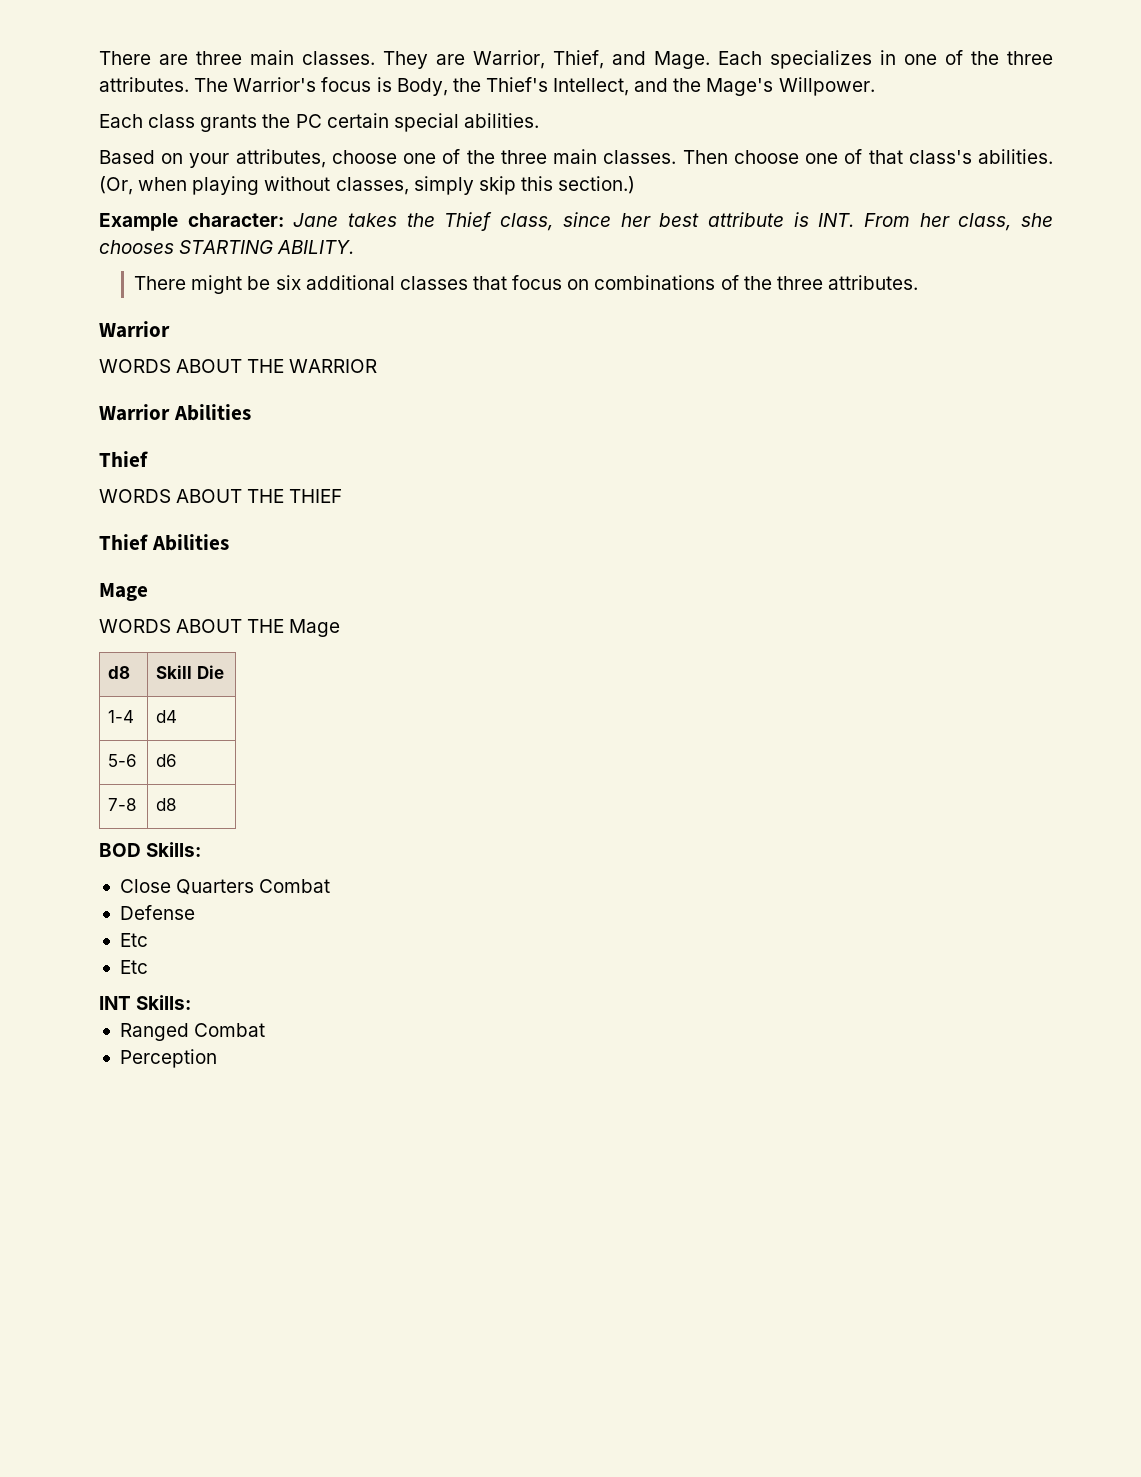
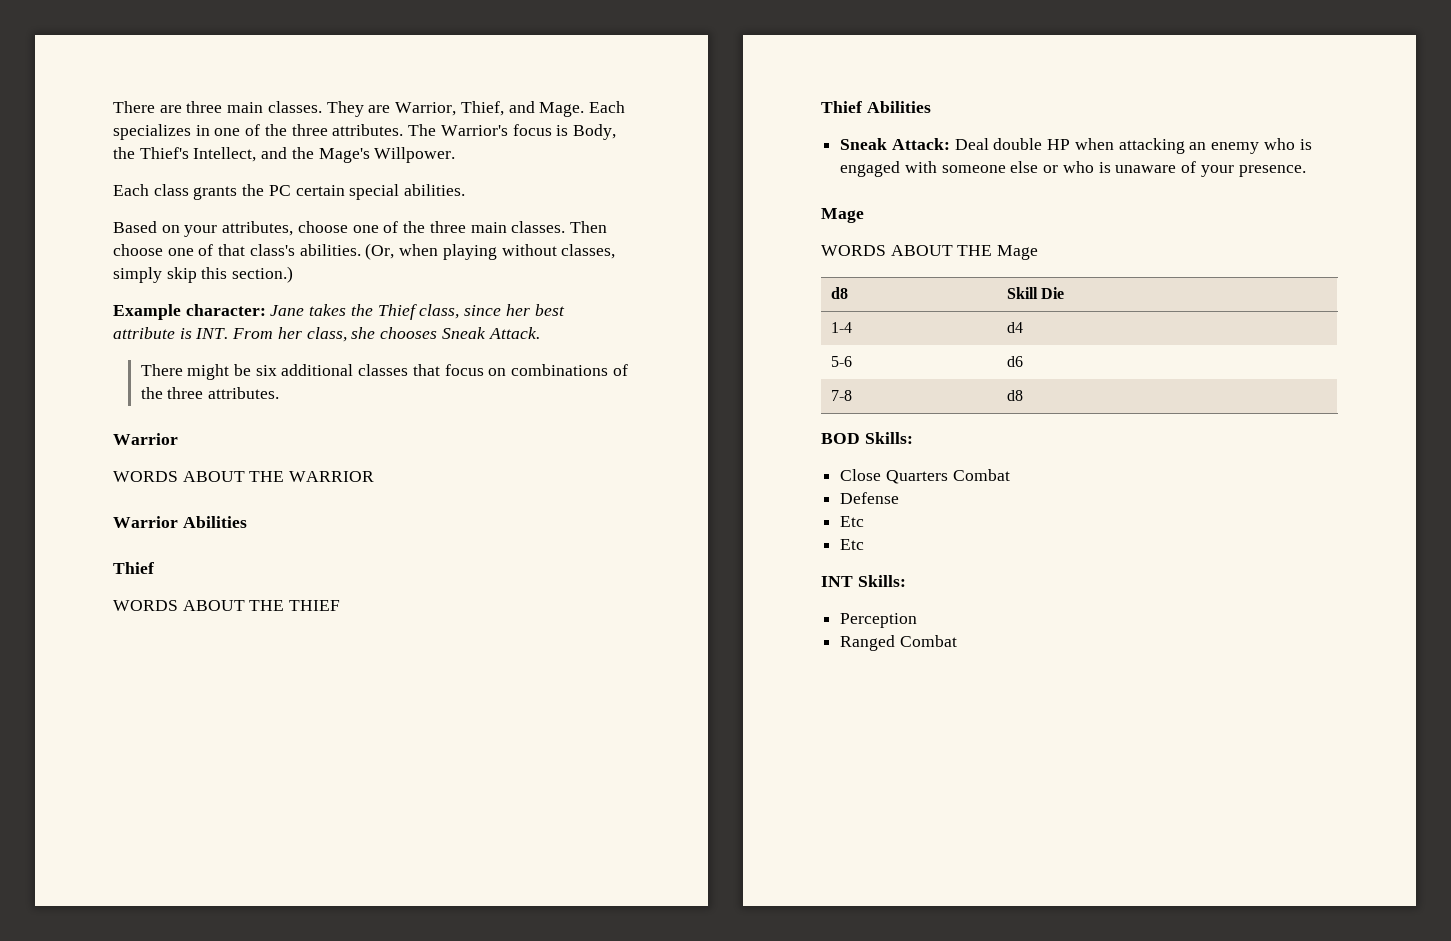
- Example character: Jane takes the Thief class, since her best attribute is INT. From her class, she chooses STARTING ABILITY.
+ Example character: Jane takes the Thief class, since her best attribute is INT. From her class, she chooses Sneak Attack.
+ Sneak Attack: Deal double HP when attacking an enemy who is engaged with someone else or who is unaware of your presence.
+ Perception
- Perception

